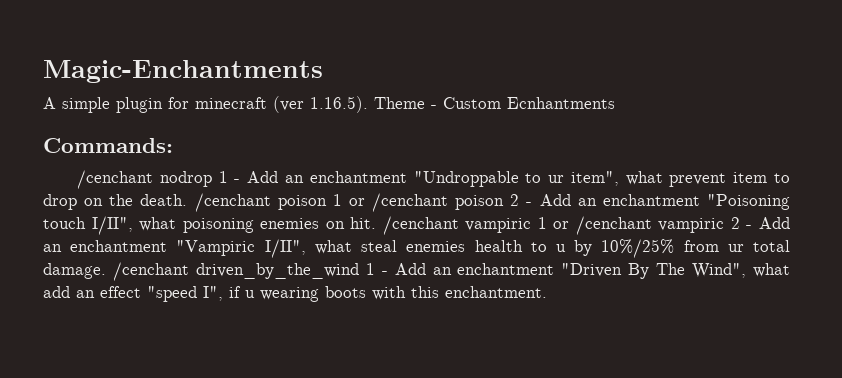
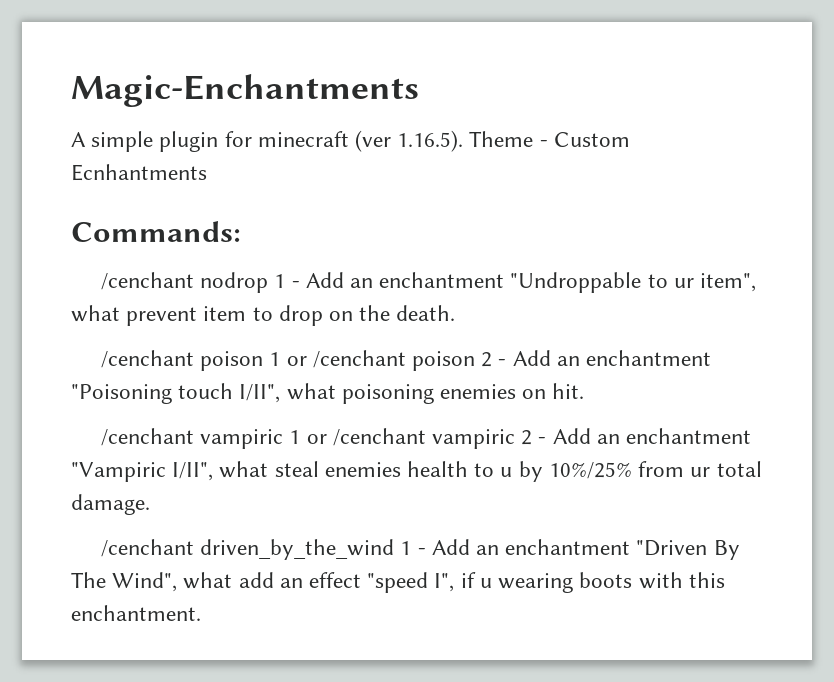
- /cenchant nodrop 1 - Add an enchantment "Undroppable to ur item", what prevent item to drop on the death. /cenchant poison 1 or /cenchant poison 2 - Add an enchantment "Poisoning touch I/II", what poisoning enemies on hit. /cenchant vampiric 1 or /cenchant vampiric 2 - Add an enchantment "Vampiric I/II", what steal enemies health to u by 10%/25% from ur total damage. /cenchant driven_by_the_wind 1 - Add an enchantment "Driven By The Wind", what add an effect "speed I", if u wearing boots with this enchantment.
+ /cenchant nodrop 1 - Add an enchantment "Undroppable to ur item", what prevent item to drop on the death.
+ /cenchant poison 1 or /cenchant poison 2 - Add an enchantment "Poisoning touch I/II", what poisoning enemies on hit.
+ /cenchant vampiric 1 or /cenchant vampiric 2 - Add an enchantment "Vampiric I/II", what steal enemies health to u by 10%/25% from ur total damage.
+ /cenchant driven_by_the_wind 1 - Add an enchantment "Driven By The Wind", what add an effect "speed I", if u wearing boots with this enchantment.

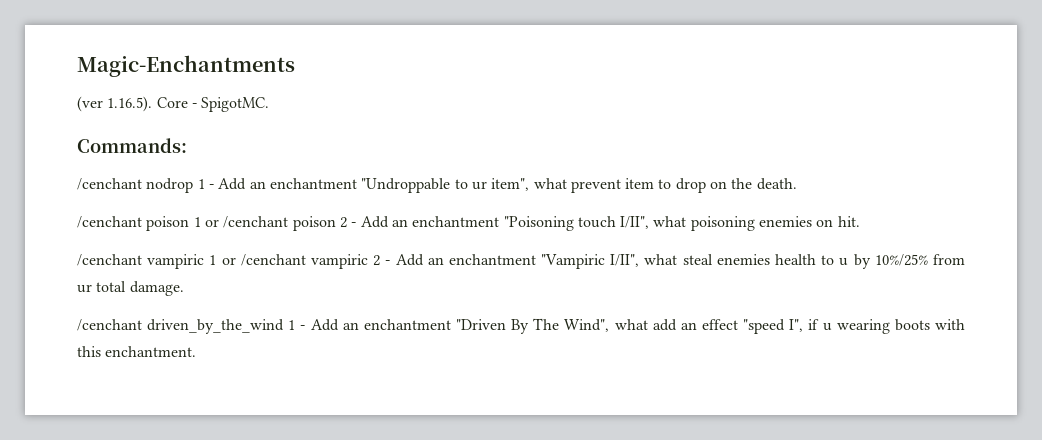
- A simple plugin for minecraft (ver 1.16.5). Theme - Custom Ecnhantments
+ (ver 1.16.5). Core - SpigotMC.

